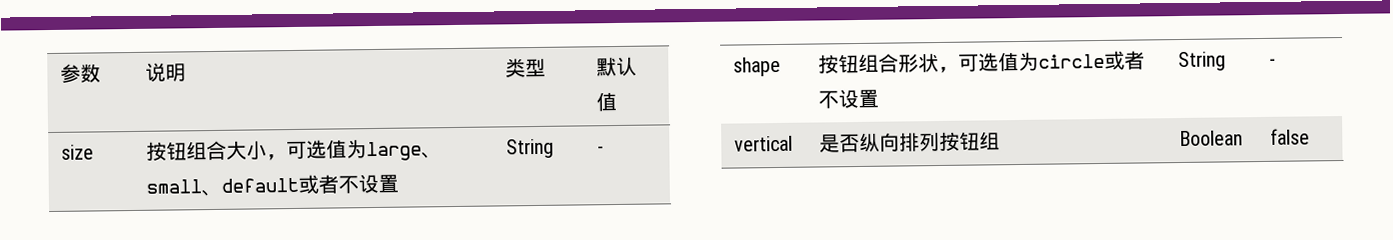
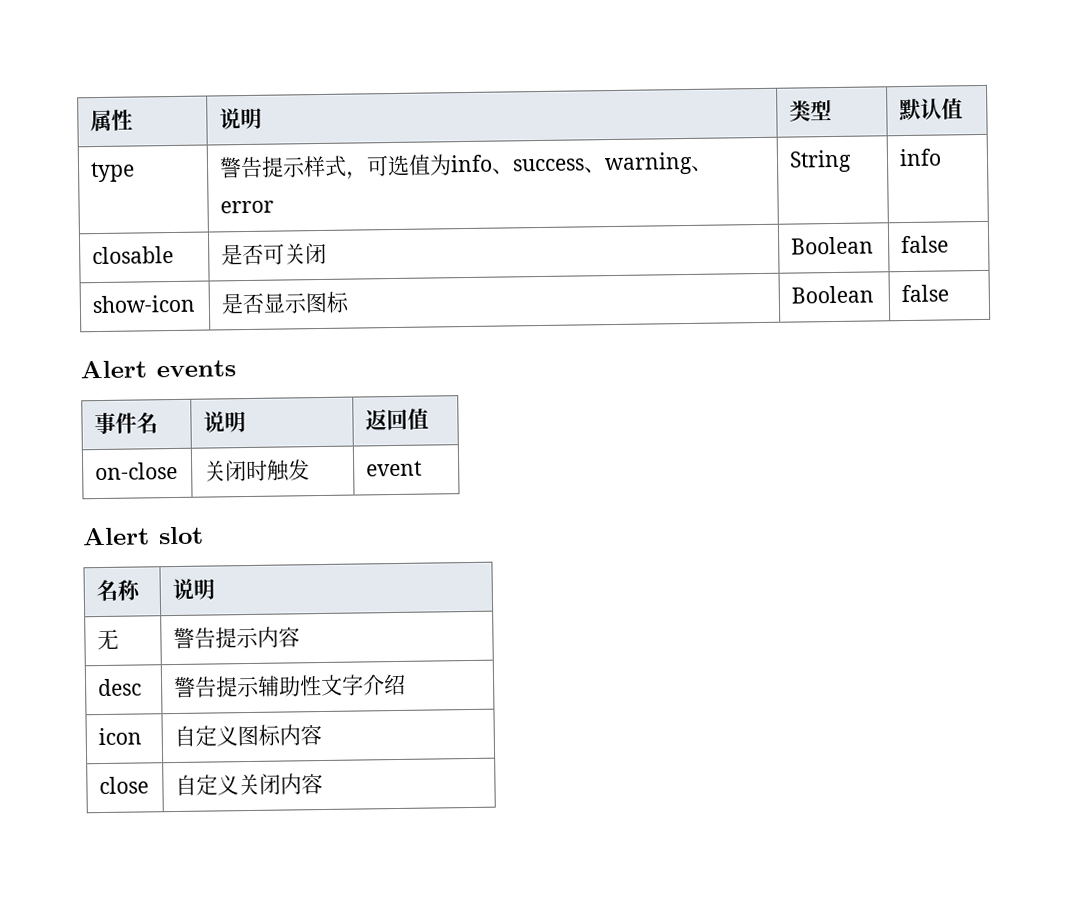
- 参数 | 说明 | 类型 | 默认值
+ 属性 | 说明 | 类型 | 默认值
- size | 按钮组合大小，可选值为large、small、default或者不设置 | String | -
- shape | 按钮组合形状，可选值为circle或者不设置 | String | -
- vertical | 是否纵向排列按钮组 | Boolean | false
+ type | 警告提示样式，可选值为info、success、warning、error | String | info
+ closable | 是否可关闭 | Boolean | false
+ show-icon | 是否显示图标 | Boolean | false
+ Alert events
+ 事件名 | 说明 | 返回值
+ on-close | 关闭时触发 | event
+ Alert slot
+ 名称 | 说明
+ 无 | 警告提示内容
+ desc | 警告提示辅助性文字介绍
+ icon | 自定义图标内容
+ close | 自定义关闭内容

